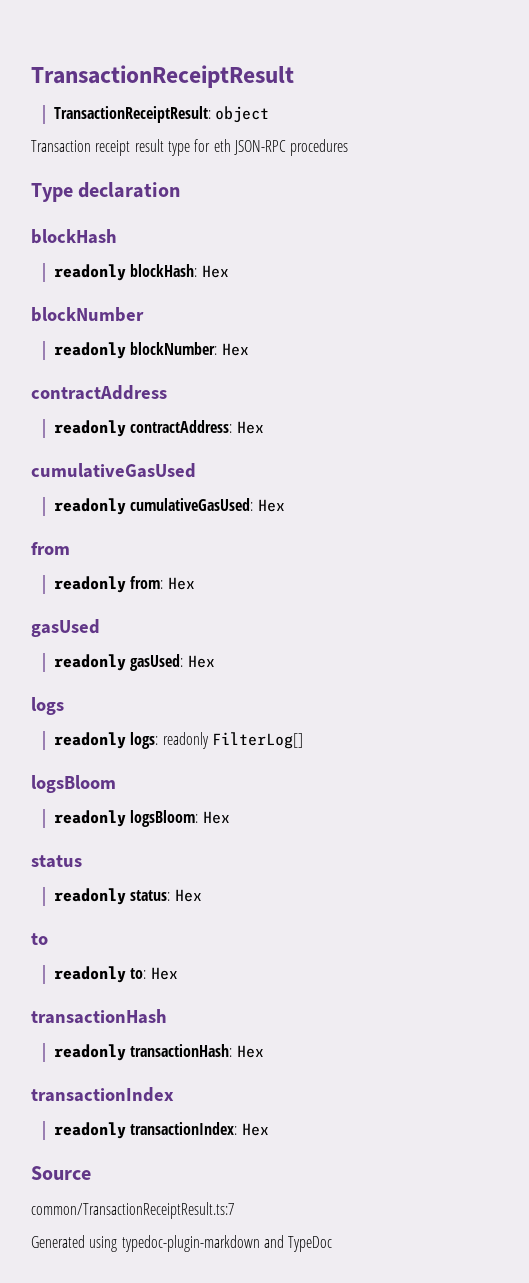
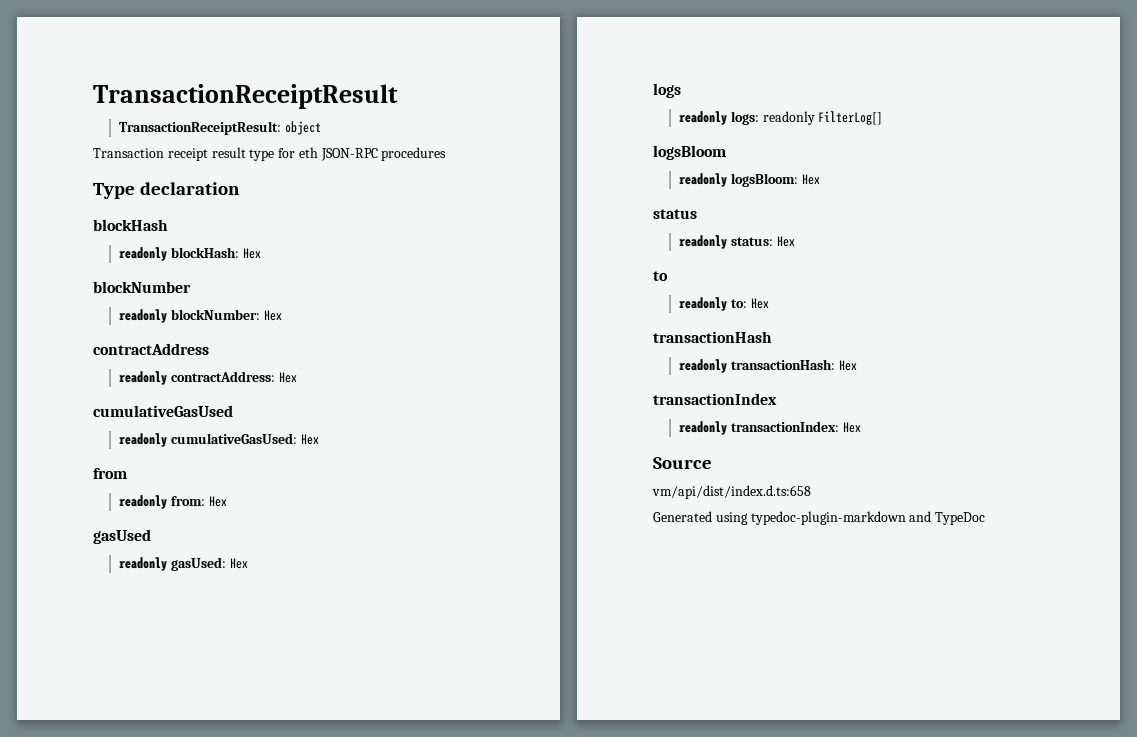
- common/TransactionReceiptResult.ts:7
+ vm/api/dist/index.d.ts:658

